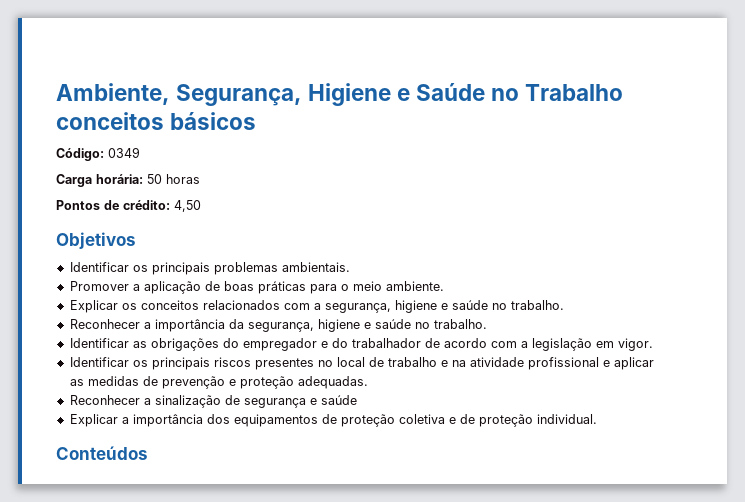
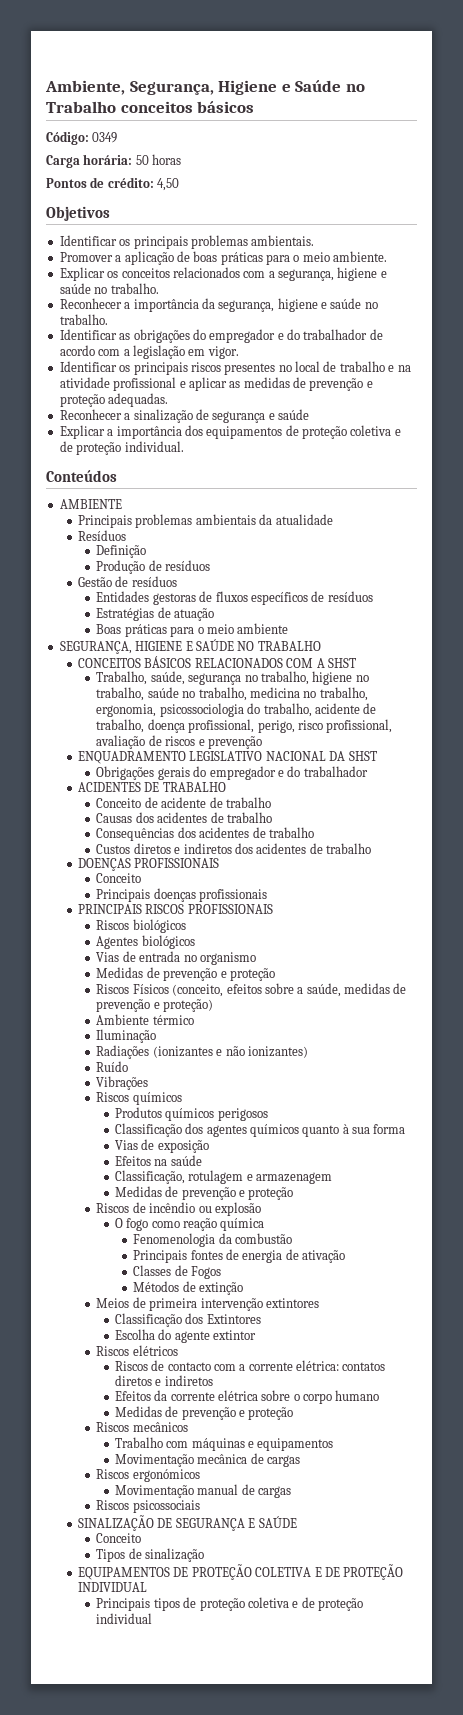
+ AMBIENTE
+ Principais problemas ambientais da atualidade
+ Resíduos
+ Definição
+ Produção de resíduos
+ Gestão de resíduos
+ Entidades gestoras de fluxos específicos de resíduos
+ Estratégias de atuação
+ Boas práticas para o meio ambiente
+ SEGURANÇA, HIGIENE E SAÚDE NO TRABALHO
+ CONCEITOS BÁSICOS RELACIONADOS COM A SHST
+ Trabalho, saúde, segurança no trabalho, higiene no trabalho, saúde no trabalho, medicina no trabalho, ergonomia, psicossociologia do trabalho, acidente de trabalho, doença profissional, perigo, risco profissional, avaliação de riscos e prevenção
+ ENQUADRAMENTO LEGISLATIVO NACIONAL DA SHST
+ Obrigações gerais do empregador e do trabalhador
+ ACIDENTES DE TRABALHO
+ Conceito de acidente de trabalho
+ Causas dos acidentes de trabalho
+ Consequências dos acidentes de trabalho
+ Custos diretos e indiretos dos acidentes de trabalho
+ DOENÇAS PROFISSIONAIS
+ Conceito
+ Principais doenças profissionais
+ PRINCIPAIS RISCOS PROFISSIONAIS
+ Riscos biológicos
+ Agentes biológicos
+ Vias de entrada no organismo
+ Medidas de prevenção e proteção
+ Riscos Físicos (conceito, efeitos sobre a saúde, medidas de prevenção e proteção)
+ Ambiente térmico
+ Iluminação
+ Radiações (ionizantes e não ionizantes)
+ Ruído
+ Vibrações
+ Riscos químicos
+ Produtos químicos perigosos
+ Classificação dos agentes químicos quanto à sua forma
+ Vias de exposição
+ Efeitos na saúde
+ Classificação, rotulagem e armazenagem
+ Medidas de prevenção e proteção
+ Riscos de incêndio ou explosão
+ O fogo como reação química
+ Fenomenologia da combustão
+ Principais fontes de energia de ativação
+ Classes de Fogos
+ Métodos de extinção
+ Meios de primeira intervenção extintores
+ Classificação dos Extintores
+ Escolha do agente extintor
+ Riscos elétricos
+ Riscos de contacto com a corrente elétrica: contatos diretos e indiretos
+ Efeitos da corrente elétrica sobre o corpo humano
+ Medidas de prevenção e proteção
+ Riscos mecânicos
+ Trabalho com máquinas e equipamentos
+ Movimentação mecânica de cargas
+ Riscos ergonómicos
+ Movimentação manual de cargas
+ Riscos psicossociais
+ SINALIZAÇÃO DE SEGURANÇA E SAÚDE
+ Conceito
+ Tipos de sinalização
+ EQUIPAMENTOS DE PROTEÇÃO COLETIVA E DE PROTEÇÃO INDIVIDUAL
+ Principais tipos de proteção coletiva e de proteção individual

